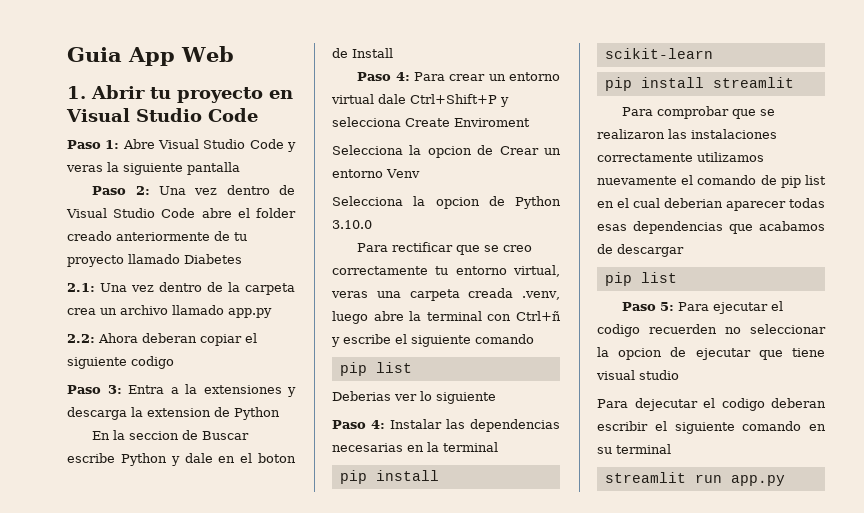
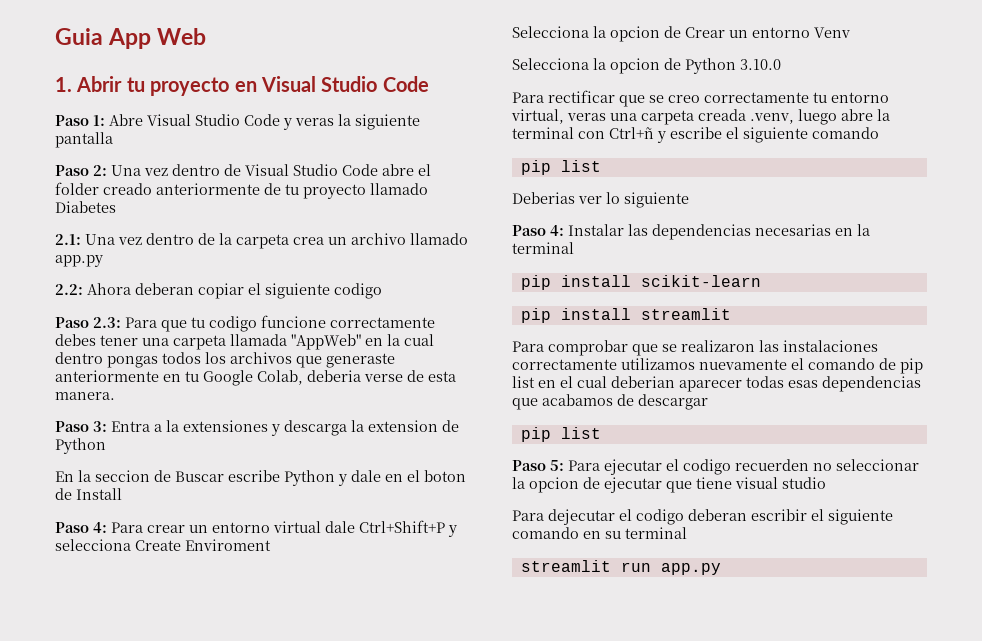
+ Paso 2.3: Para que tu codigo funcione correctamente debes tener una carpeta llamada "AppWeb" en la cual dentro pongas todos los archivos que generaste anteriormente en tu Google Colab, deberia verse de esta manera.

